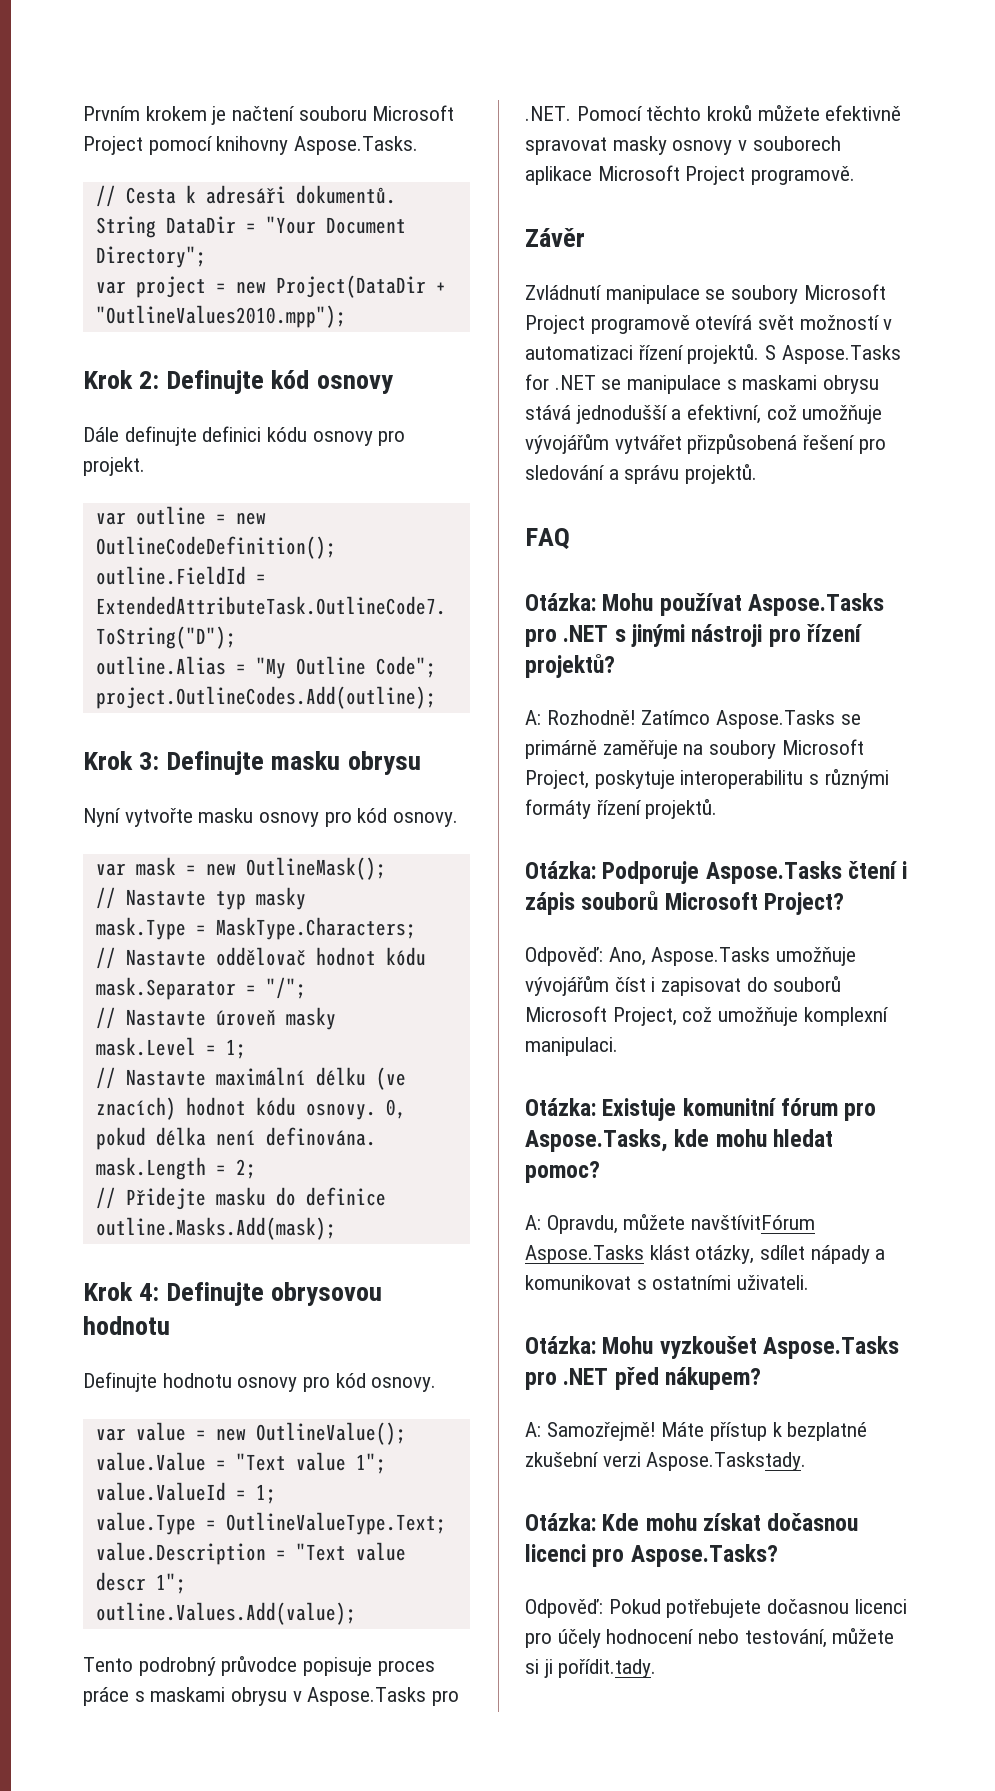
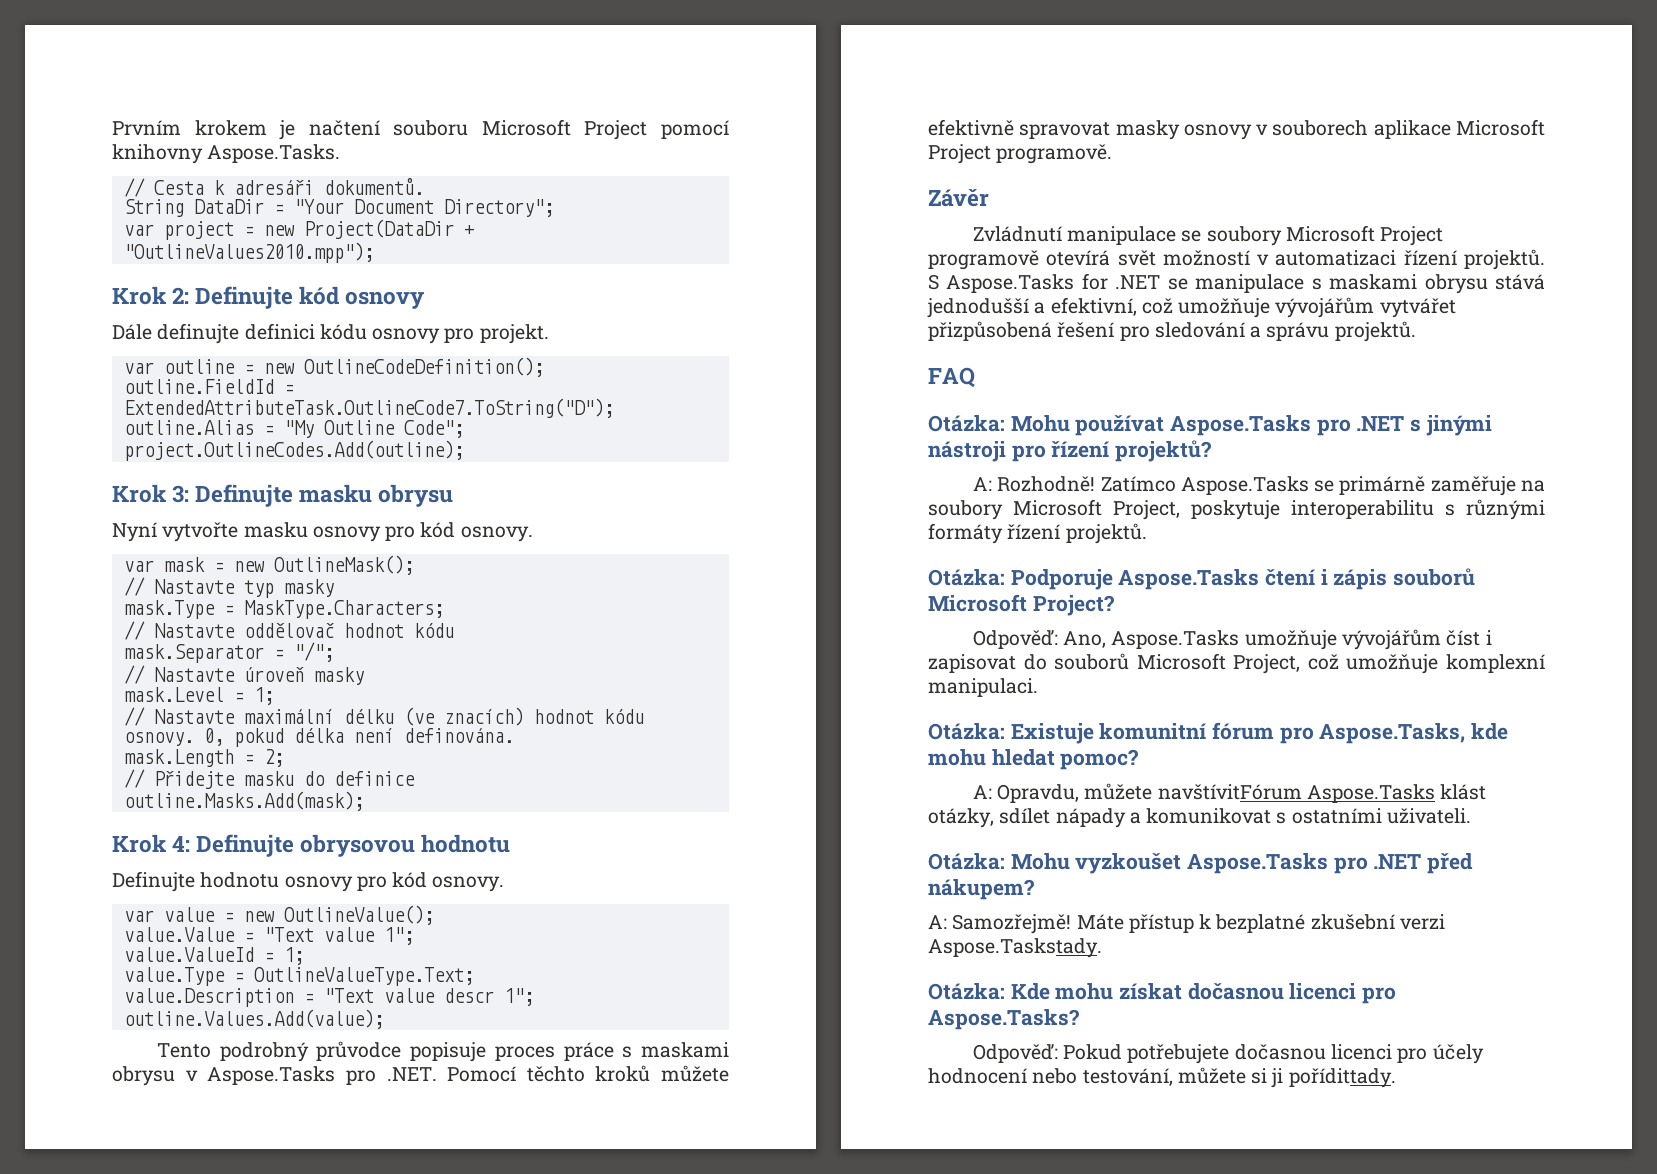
- Odpověď: Pokud potřebujete dočasnou licenci pro účely hodnocení nebo testování, můžete si ji pořídit.tady.
+ Odpověď: Pokud potřebujete dočasnou licenci pro účely hodnocení nebo testování, můžete si ji pořídittady.

